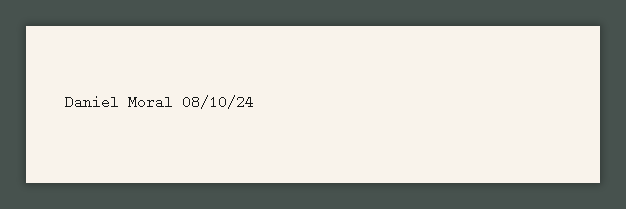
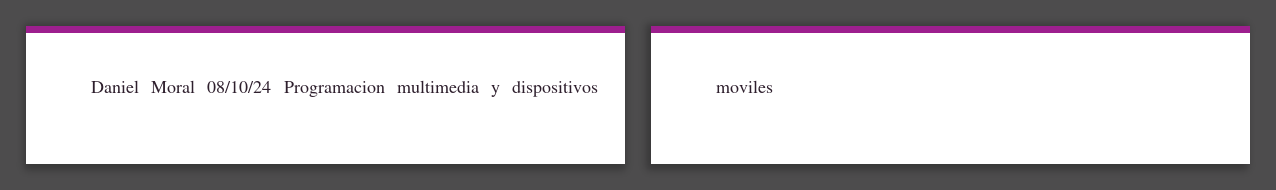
- Daniel Moral 08/10/24
+ Daniel Moral 08/10/24 Programacion multimedia y dispositivos moviles

